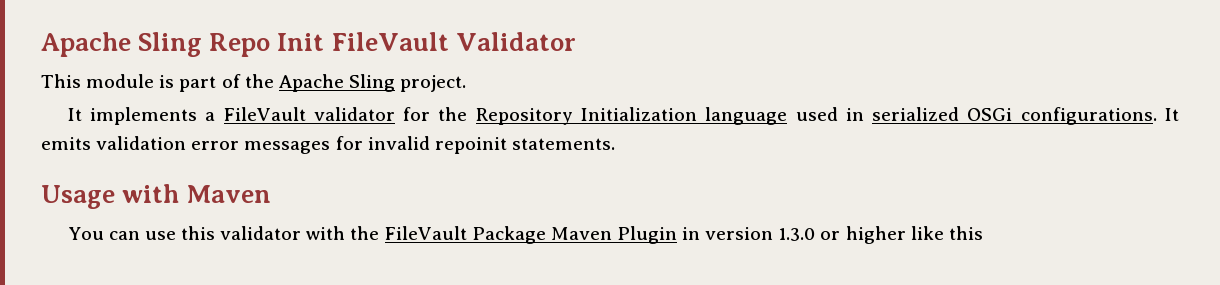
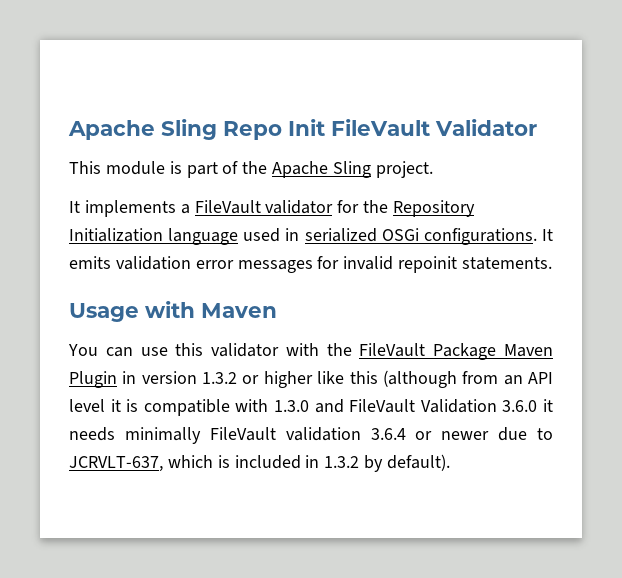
- You can use this validator with the FileVault Package Maven Plugin in version 1.3.0 or higher like this
+ You can use this validator with the FileVault Package Maven Plugin in version 1.3.2 or higher like this (although from an API level it is compatible with 1.3.0 and FileVault Validation 3.6.0 it needs minimally FileVault validation 3.6.4 or newer due to JCRVLT-637, which is included in 1.3.2 by default).

